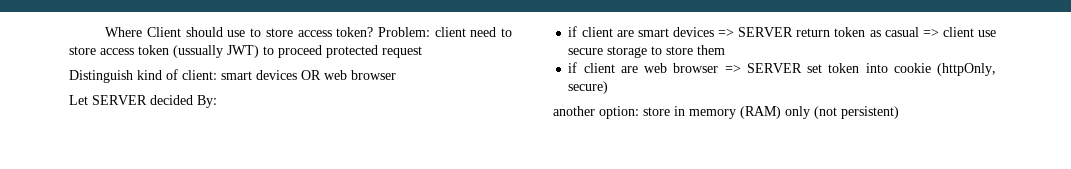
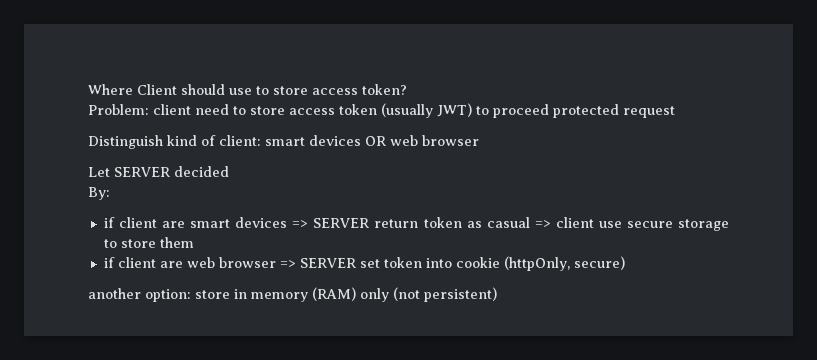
- Where Client should use to store access token? Problem: client need to store access token (ussually JWT) to proceed protected request
+ Where Client should use to store access token?
+ Problem: client need to store access token (usually JWT) to proceed protected request
- Let SERVER decided By:
+ Let SERVER decided
+ By:

